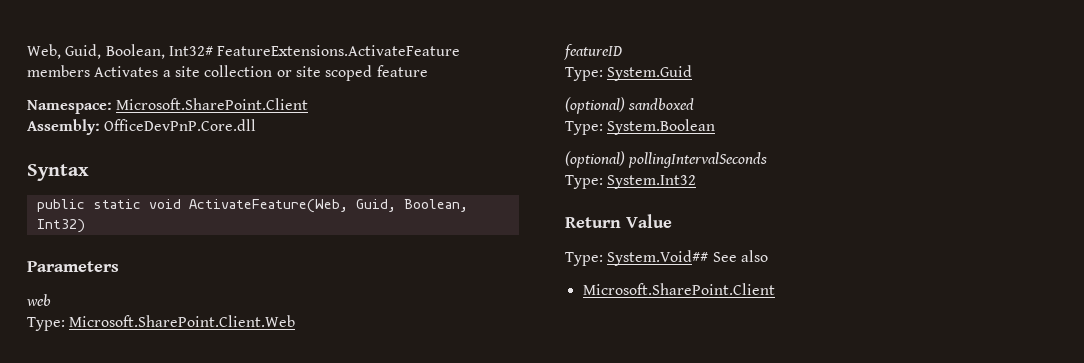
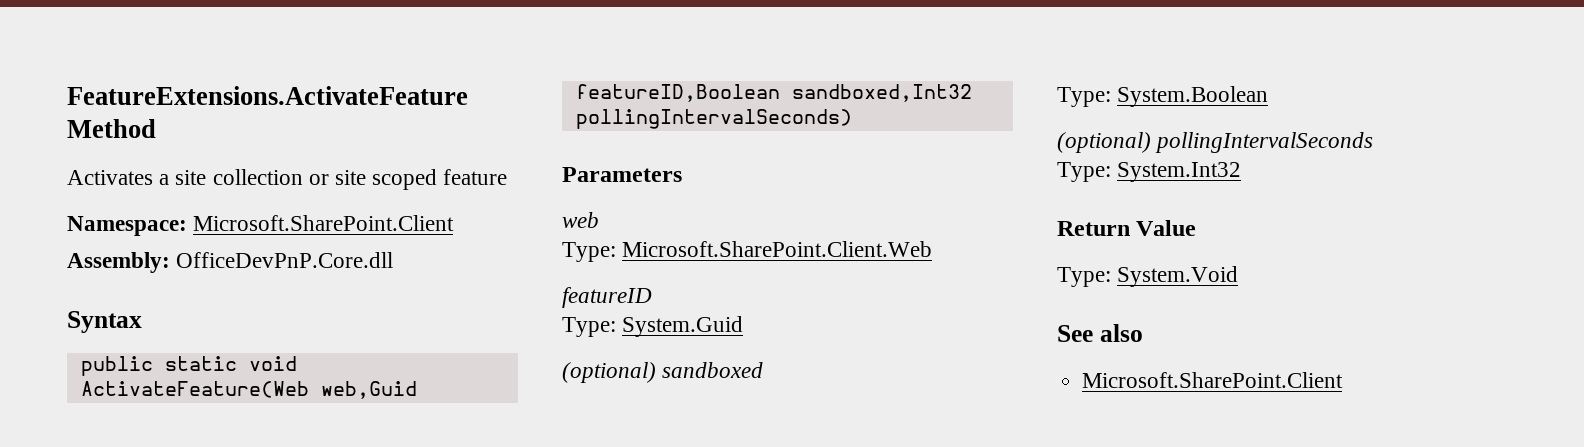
- Web, Guid, Boolean, Int32# FeatureExtensions.ActivateFeature members Activates a site collection or site scoped feature
+ FeatureExtensions.ActivateFeature Method
+ Activates a site collection or site scoped feature
- public static void ActivateFeature(Web, Guid, Boolean, Int32)
+ public static void ActivateFeature(Web web,Guid featureID,Boolean sandboxed,Int32 pollingIntervalSeconds)
- Type: System.Void## See also
+ Type: System.Void
+ See also

